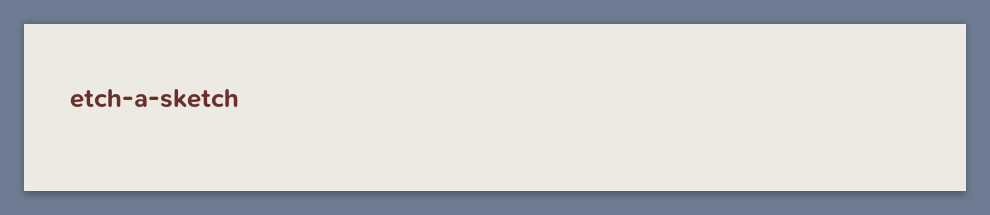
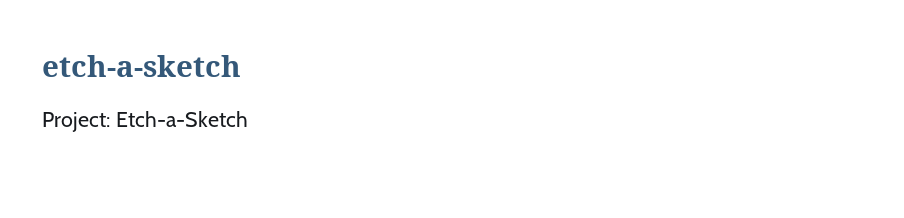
+ Project: Etch-a-Sketch

